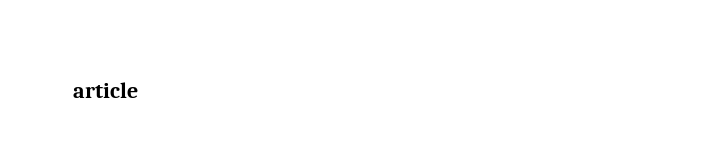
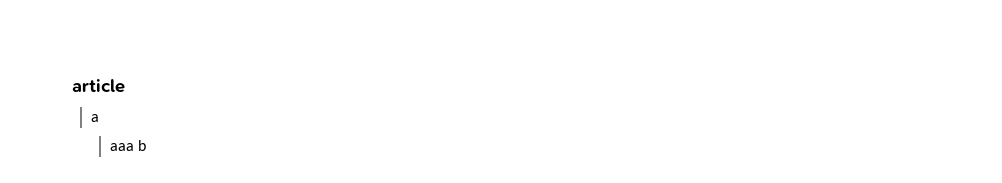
+ a
+ aaa b

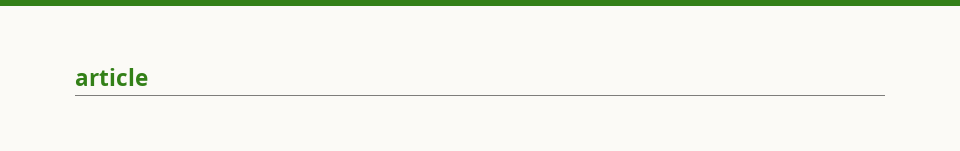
- a
- aaa b

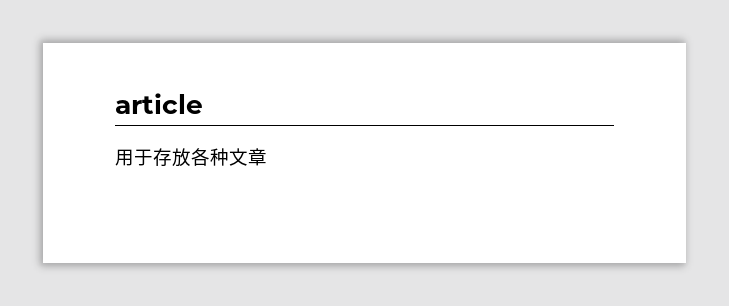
+ 用于存放各种文章

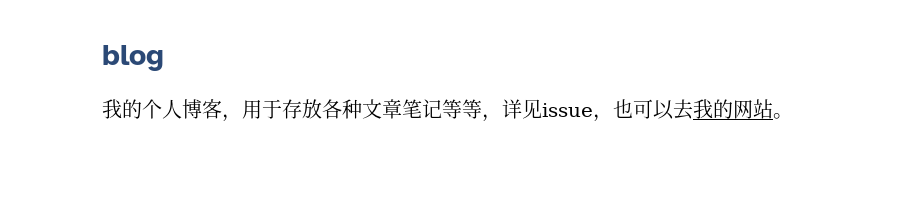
- article
- 用于存放各种文章
+ blog
+ 我的个人博客，用于存放各种文章笔记等等，详见issue，也可以去我的网站。

